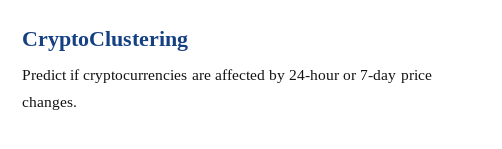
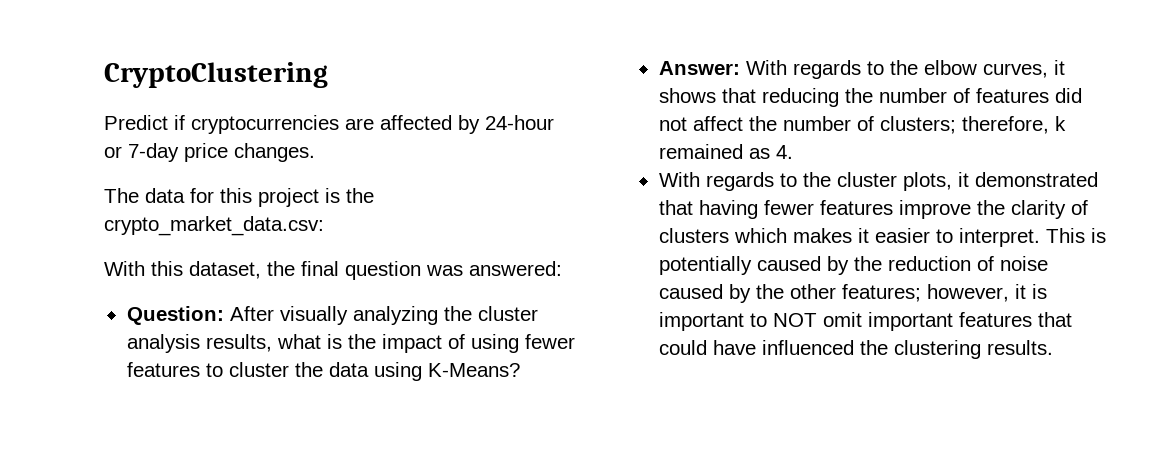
+ The data for this project is the crypto_market_data.csv:
+ With this dataset, the final question was answered:
+ Question: After visually analyzing the cluster analysis results, what is the impact of using fewer features to cluster the data using K-Means?
+ Answer: With regards to the elbow curves, it shows that reducing the number of features did not affect the number of clusters; therefore, k remained as 4.
+ With regards to the cluster plots, it demonstrated that having fewer features improve the clarity of clusters which makes it easier to interpret. This is potentially caused by the reduction of noise caused by the other features; however, it is important to NOT omit important features that could have influenced the clustering results.

